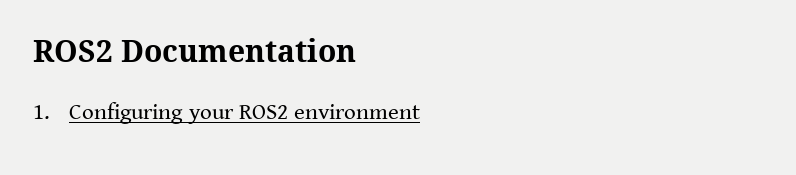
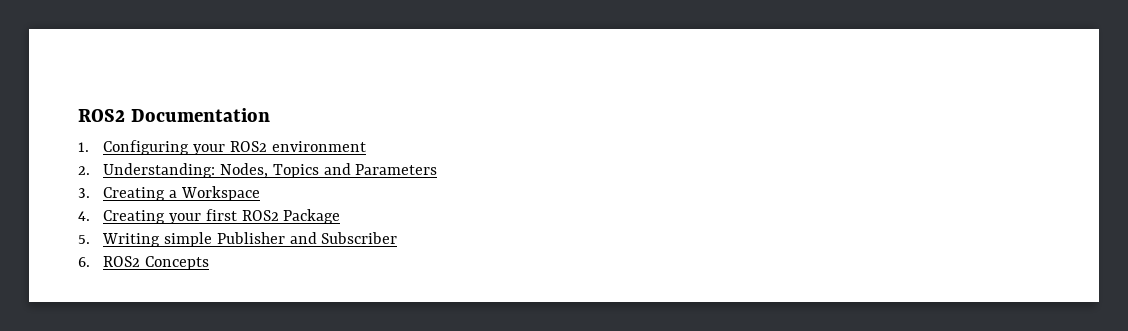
+ 2. Understanding: Nodes, Topics and Parameters
+ 3. Creating a Workspace
+ 4. Creating your first ROS2 Package
+ 5. Writing simple Publisher and Subscriber
+ 6. ROS2 Concepts

